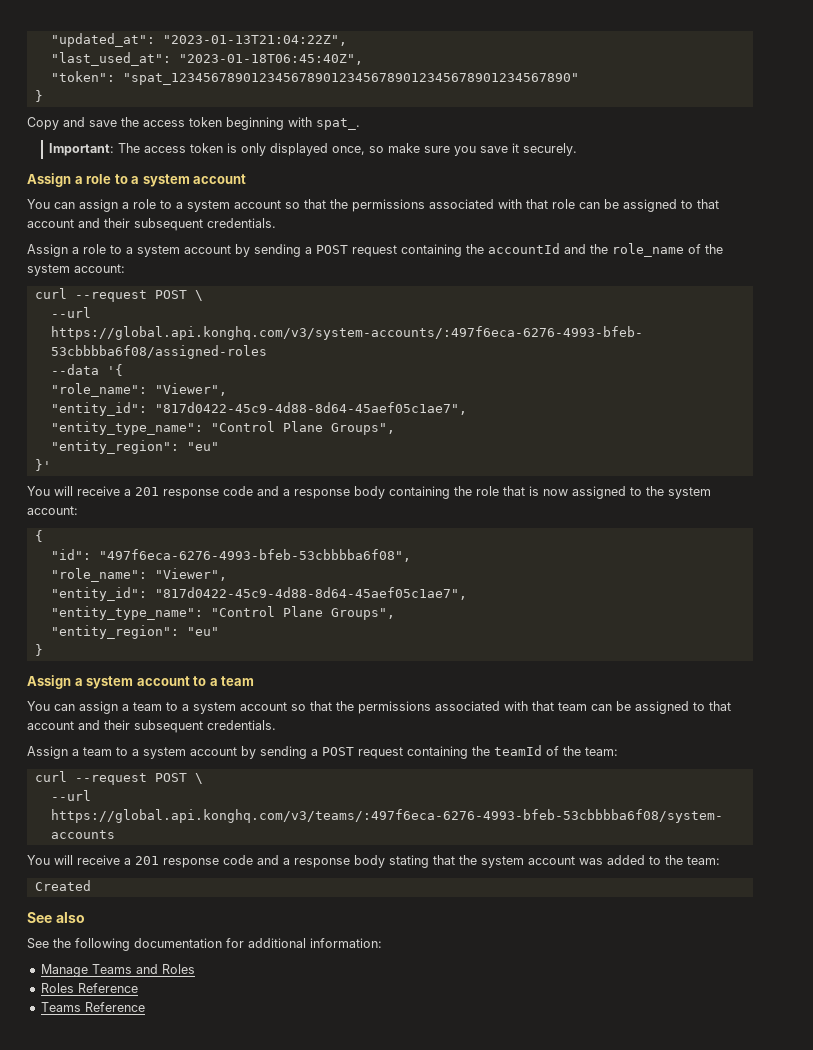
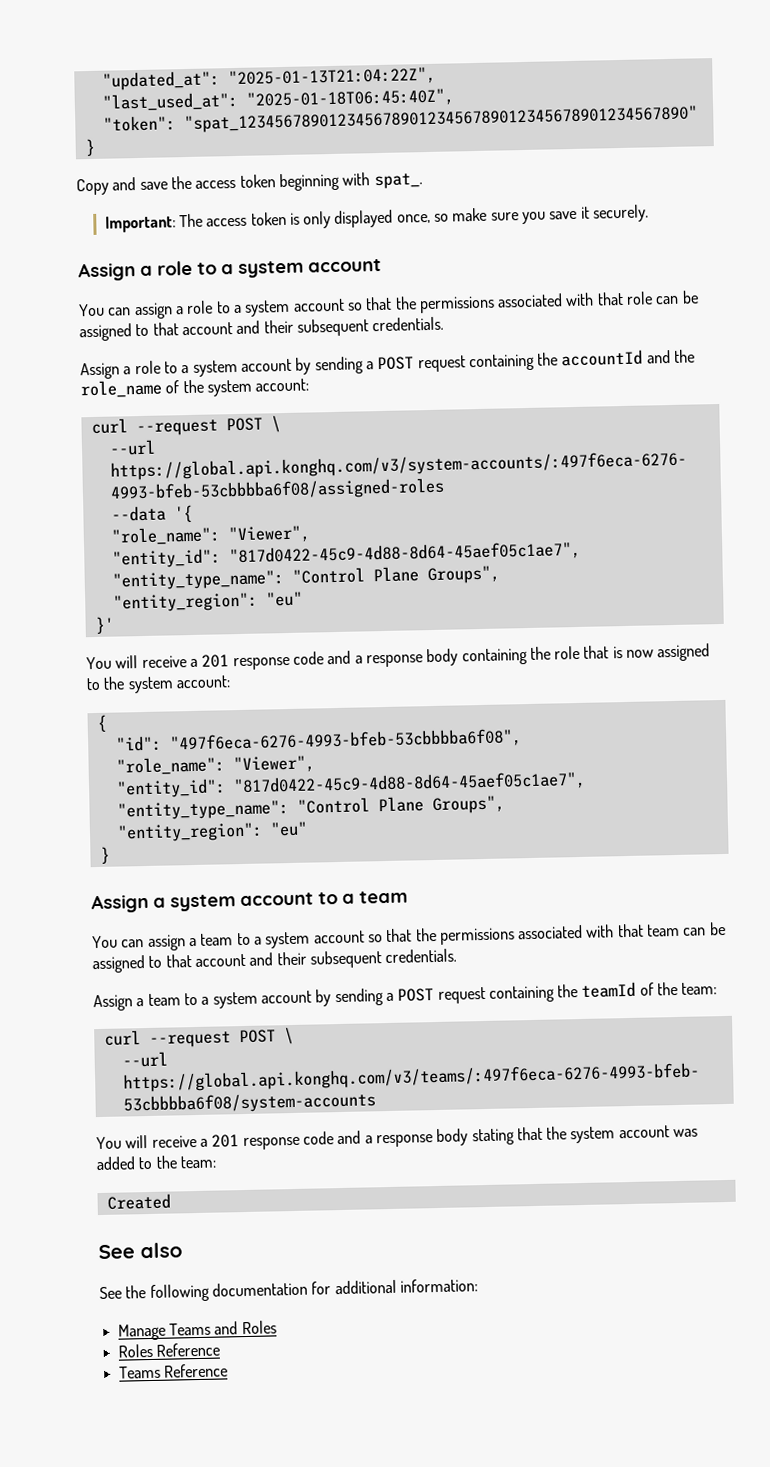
- "updated_at": "2023-01-13T21:04:22Z",
+ "updated_at": "2025-01-13T21:04:22Z",
- "last_used_at": "2023-01-18T06:45:40Z",
+ "last_used_at": "2025-01-18T06:45:40Z",

